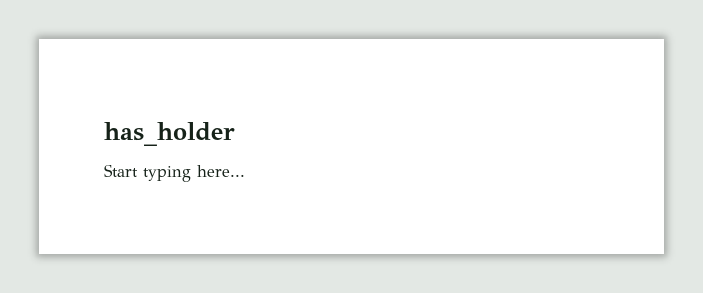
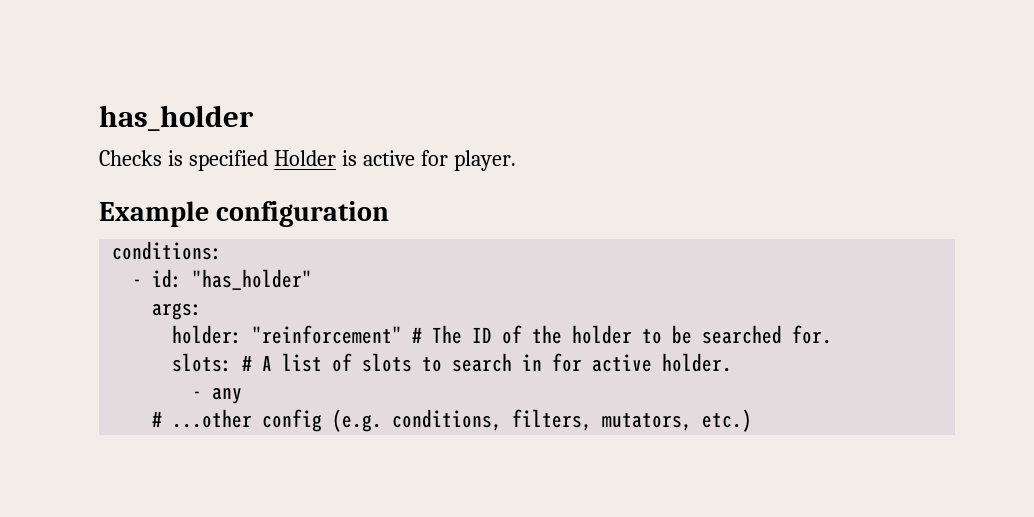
- Start typing here...
+ Checks is specified Holder is active for player.
+ Example configuration
+ conditions:
+ - id: "has_holder"
+ args:
+ holder: "reinforcement" # The ID of the holder to be searched for.
+ slots: # A list of slots to search in for active holder.
+ - any
+ # ...other config (e.g. conditions, filters, mutators, etc.)

